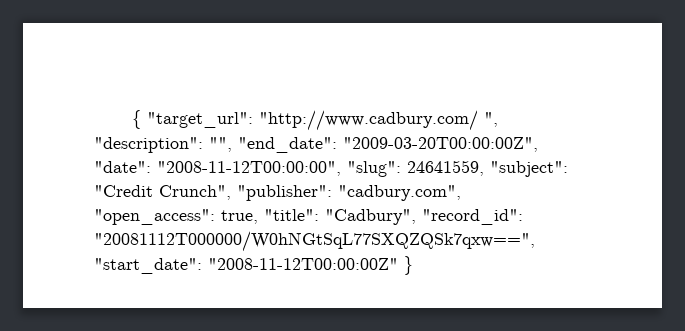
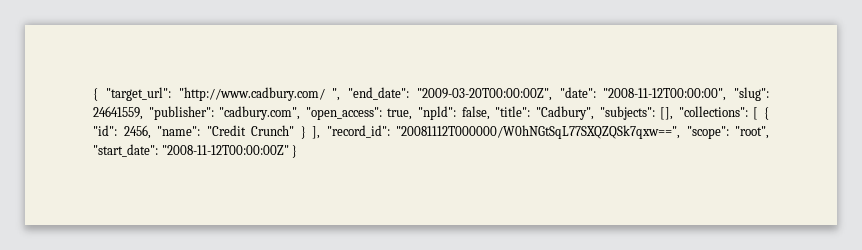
- { "target_url": "http://www.cadbury.com/ ", "description": "", "end_date": "2009-03-20T00:00:00Z", "date": "2008-11-12T00:00:00", "slug": 24641559, "subject": "Credit Crunch", "publisher": "cadbury.com", "open_access": true, "title": "Cadbury", "record_id": "20081112T000000/W0hNGtSqL77SXQZQSk7qxw==", "start_date": "2008-11-12T00:00:00Z" }
+ { "target_url": "http://www.cadbury.com/ ", "end_date": "2009-03-20T00:00:00Z", "date": "2008-11-12T00:00:00", "slug": 24641559, "publisher": "cadbury.com", "open_access": true, "npld": false, "title": "Cadbury", "subjects": [], "collections": [ { "id": 2456, "name": "Credit Crunch" } ], "record_id": "20081112T000000/W0hNGtSqL77SXQZQSk7qxw==", "scope": "root", "start_date": "2008-11-12T00:00:00Z" }

